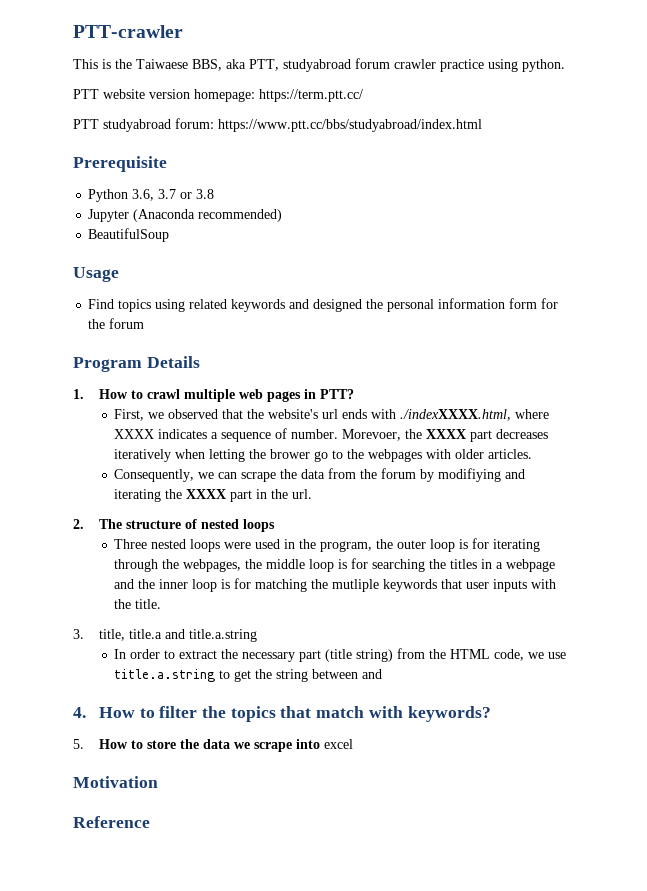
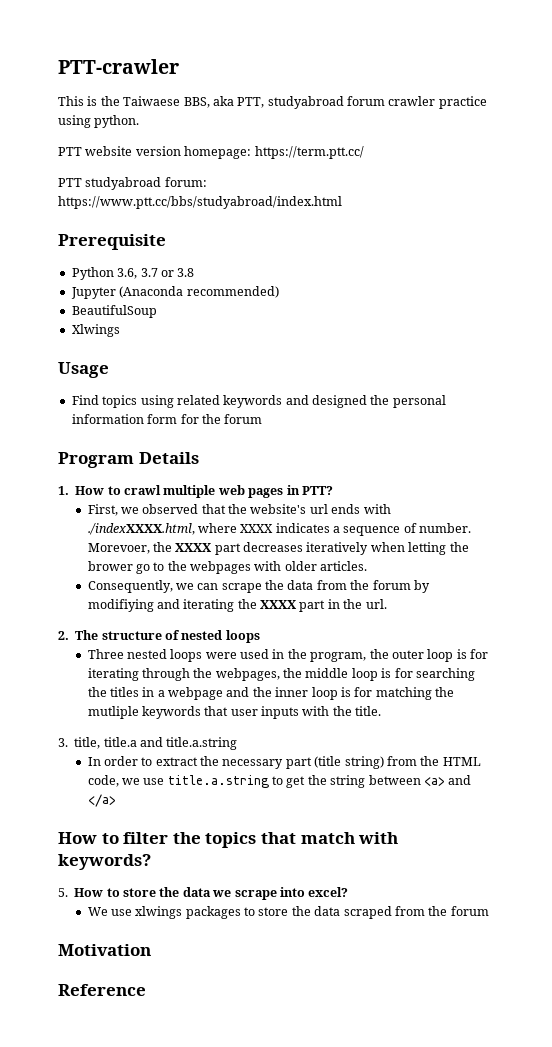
+ Xlwings
- In order to extract the necessary part (title string) from the HTML code, we use title.a.string to get the string between and
- 4. How to filter the topics that match with keywords?
+ In order to extract the necessary part (title string) from the HTML code, we use title.a.string to get the string between <a> and </a>
+ How to filter the topics that match with keywords?
- 5. How to store the data we scrape into excel
+ 5. How to store the data we scrape into excel?
+ We use xlwings packages to store the data scraped from the forum

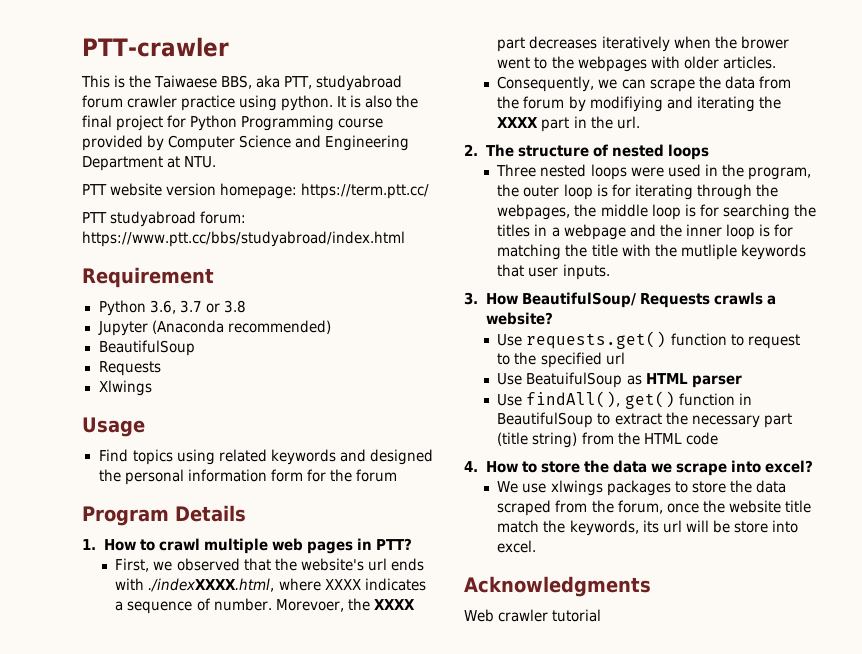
+ It is also the final project for Python Programming course provided by Computer Science and Engineering Department at NTU.
- Prerequisite
+ Requirement
  Jupyter (Anaconda recommended)
  BeautifulSoup
+ Requests
- Morevoer, the XXXX part decreases iteratively when letting the brower go to the webpages with older articles.
+ Morevoer, the XXXX part decreases iteratively when the brower went to the webpages with older articles.
- Three nested loops were used in the program, the outer loop is for iterating through the webpages, the middle loop is for searching the titles in a webpage and the inner loop is for matching the mutliple keywords that user inputs with the title.
- 3. title, title.a and title.a.string
- In order to extract the necessary part (title string) from the HTML code, we use title.a.string to get the string between <a> and </a>
- How to filter the topics that match with keywords?
- 5. How to store the data we scrape into excel?
+ Three nested loops were used in the program, the outer loop is for iterating through the webpages, the middle loop is for searching the titles in a webpage and the inner loop is for matching the title with the mutliple keywords that user inputs.
+ 3. How BeautifulSoup/ Requests crawls a website?
+ Use requests.get() function to request to the specified url
+ Use BeatuifulSoup as HTML parser
+ Use findAll(), get() function in BeautifulSoup to extract the necessary part (title string) from the HTML code
+ 4. How to store the data we scrape into excel?
- We use xlwings packages to store the data scraped from the forum
- Motivation
- Reference
+ We use xlwings packages to store the data scraped from the forum, once the website title match the keywords, its url will be store into excel.
+ Acknowledgments
+ Web crawler tutorial

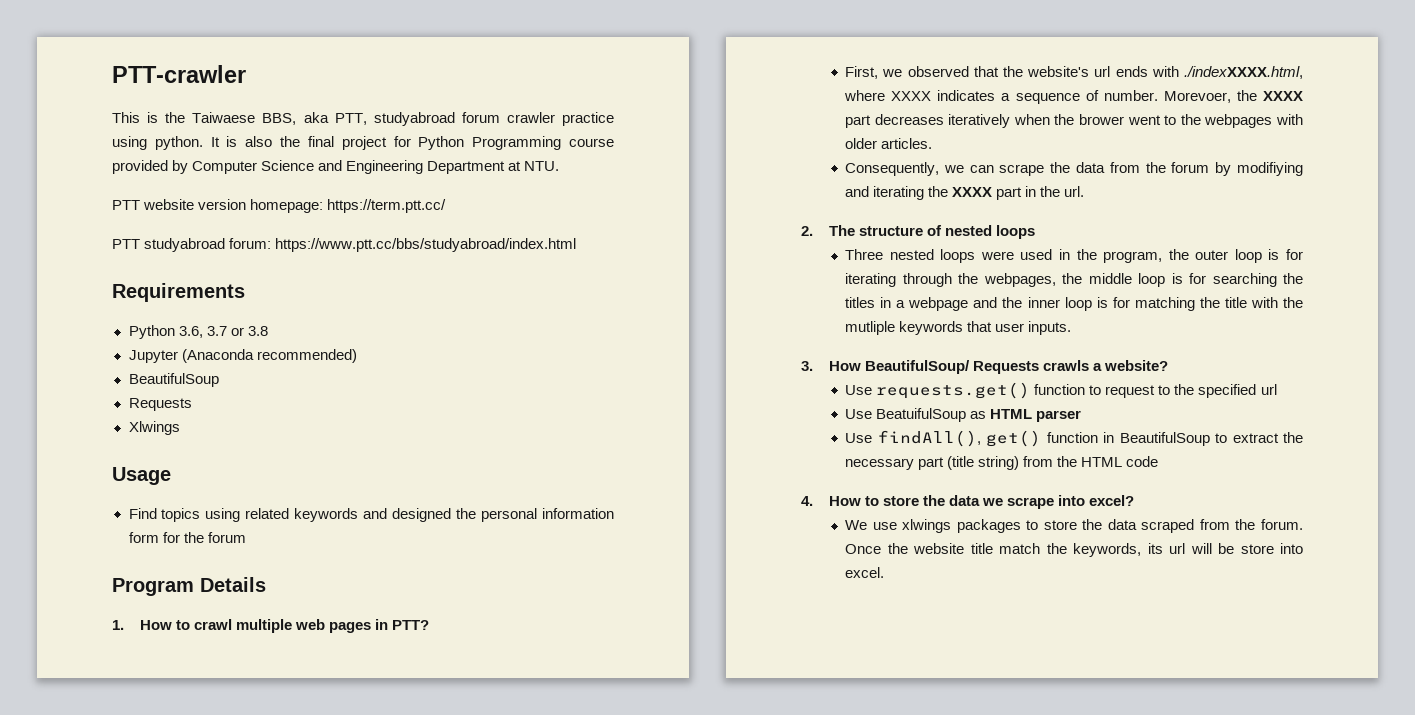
- Requirement
+ Requirements
- We use xlwings packages to store the data scraped from the forum, once the website title match the keywords, its url will be store into excel.
+ We use xlwings packages to store the data scraped from the forum. Once the website title match the keywords, its url will be store into excel.
- Acknowledgments
- Web crawler tutorial

